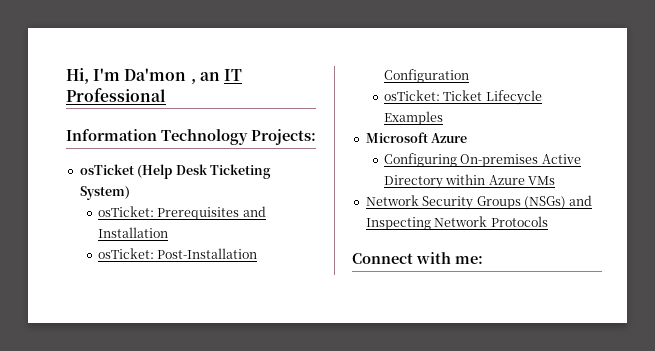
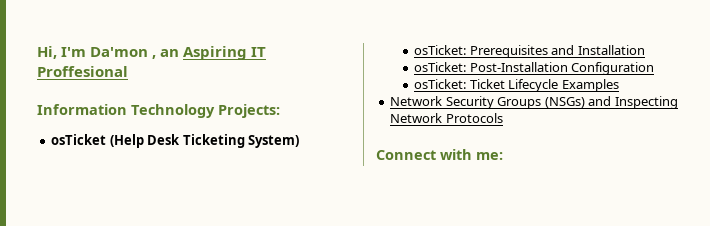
- Hi, I'm Da'mon , an IT Professional
+ Hi, I'm Da'mon , an Aspiring IT Proffesional
- Microsoft Azure
- Configuring On-premises Active Directory within Azure VMs

